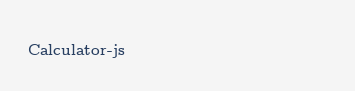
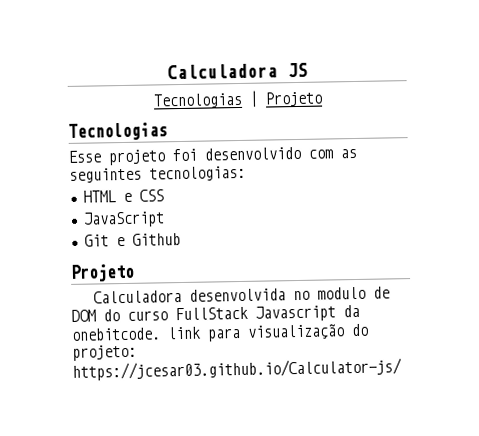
- Calculator-js
+ Calculadora JS
+ Tecnologias | Projeto
+ Tecnologias
+ Esse projeto foi desenvolvido com as seguintes tecnologias:
+ HTML e CSS
+ JavaScript
+ Git e Github
+ Projeto
+ Calculadora desenvolvida no modulo de DOM do curso FullStack Javascript da onebitcode. link para visualização do projeto: https://jcesar03.github.io/Calculator-js/

